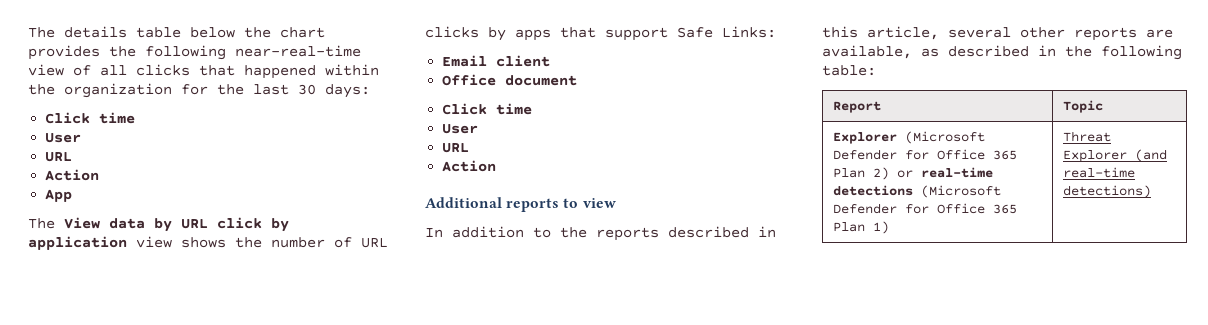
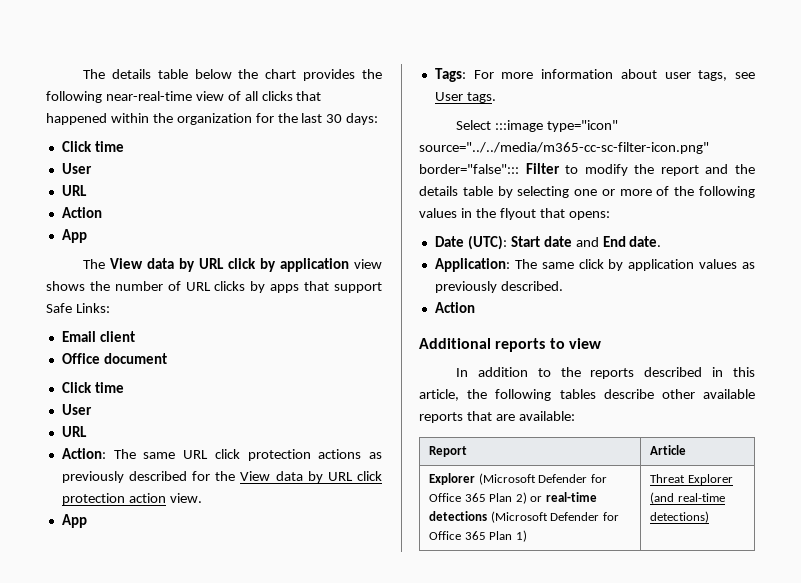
+ Action: The same URL click protection actions as previously described for the View data by URL click protection action view.
+ App
+ Tags: For more information about user tags, see User tags.
+ Select :::image type="icon" source="../../media/m365-cc-sc-filter-icon.png" border="false"::: Filter to modify the report and the details table by selecting one or more of the following values in the flyout that opens:
+ Date (UTC): Start date and End date.
+ Application: The same click by application values as previously described.
- In addition to the reports described in this article, several other reports are available, as described in the following table:
+ In addition to the reports described in this article, the following tables describe other available reports that are available:
- Report | Topic
+ Report | Article

